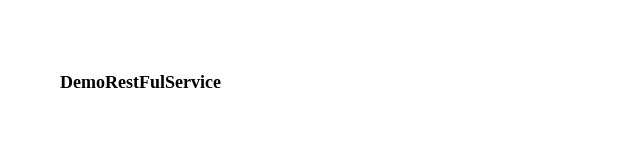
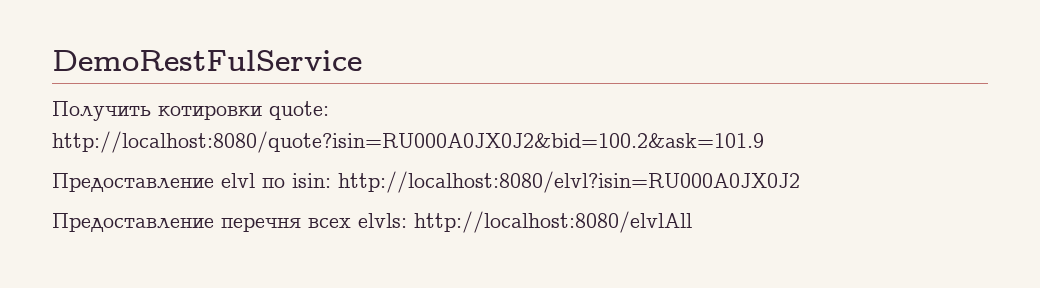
+ Получить котировки quote: http://localhost:8080/quote?isin=RU000A0JX0J2&bid=100.2&ask=101.9
+ Предоставление elvl по isin: http://localhost:8080/elvl?isin=RU000A0JX0J2
+ Предоставление перечня всех elvls: http://localhost:8080/elvlAll

